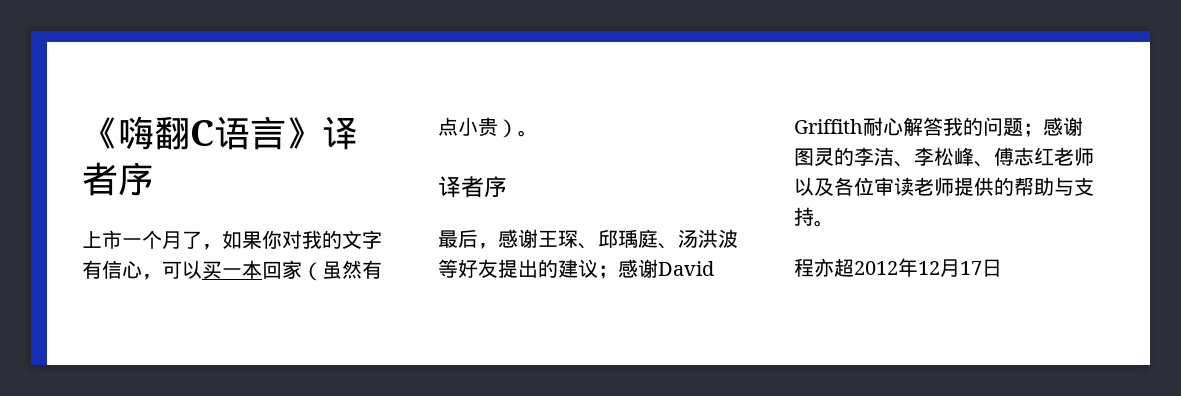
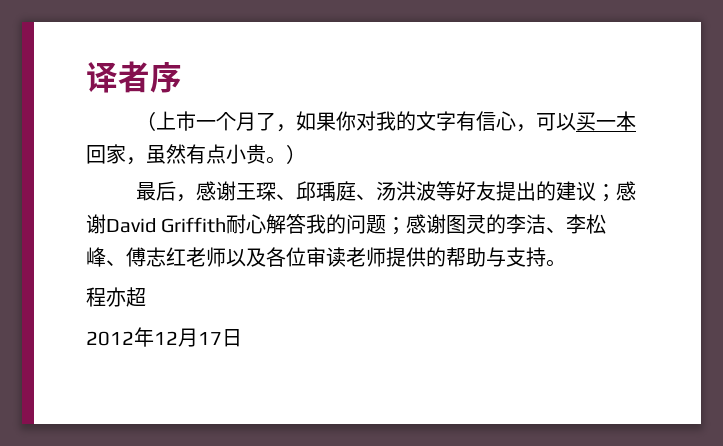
- 《嗨翻C语言》译者序
- 上市一个月了，如果你对我的文字有信心，可以买一本回家（虽然有点小贵）。
  译者序
+ （上市一个月了，如果你对我的文字有信心，可以买一本回家，虽然有点小贵。）
- 程亦超2012年12月17日
+ 程亦超
+ 2012年12月17日

